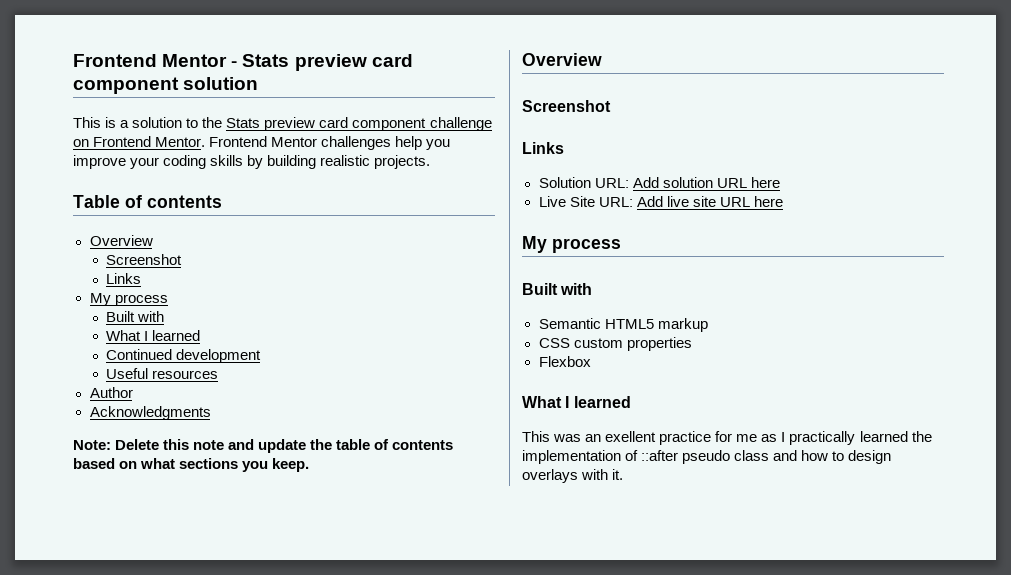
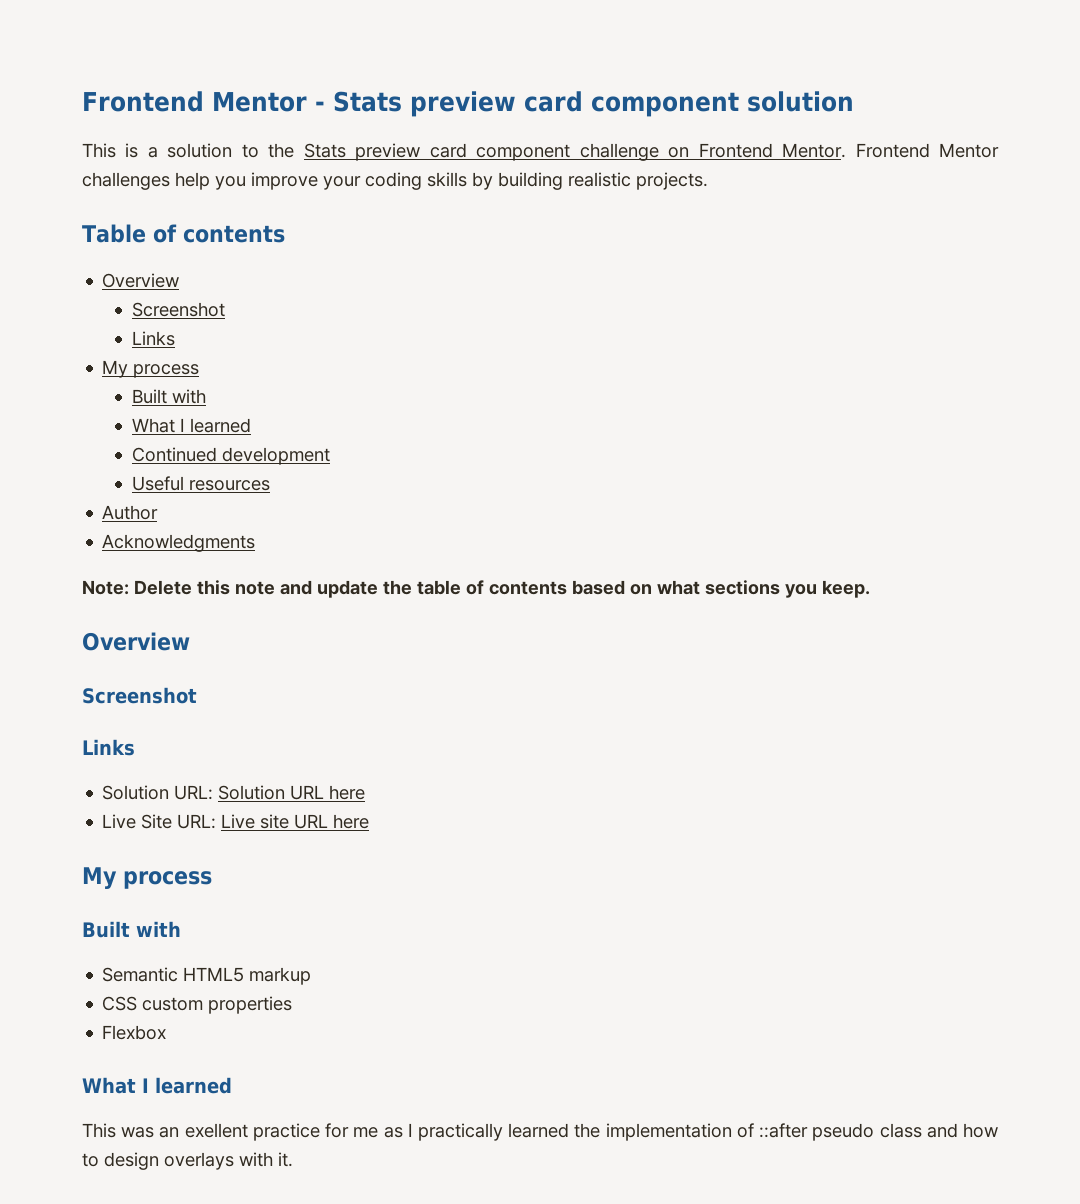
- Solution URL: Add solution URL here
+ Solution URL: Solution URL here
- Live Site URL: Add live site URL here
+ Live Site URL: Live site URL here

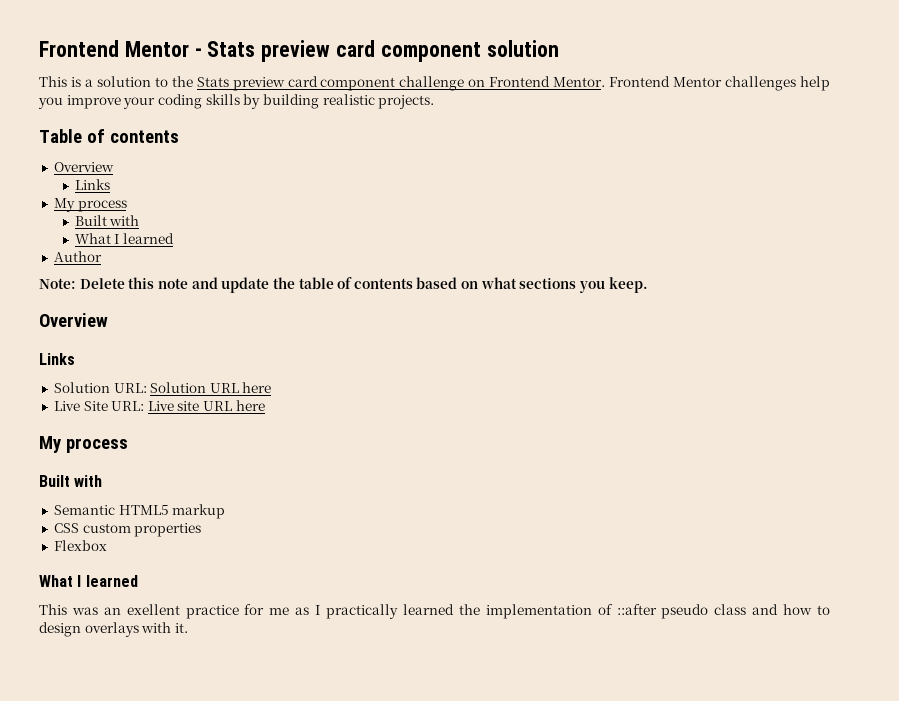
  Table of contents
  Overview
- Screenshot
- Continued development
- Useful resources
- Acknowledgments
  Note: Delete this note and update the table of contents based on what sections you keep.
  Overview
- Screenshot

